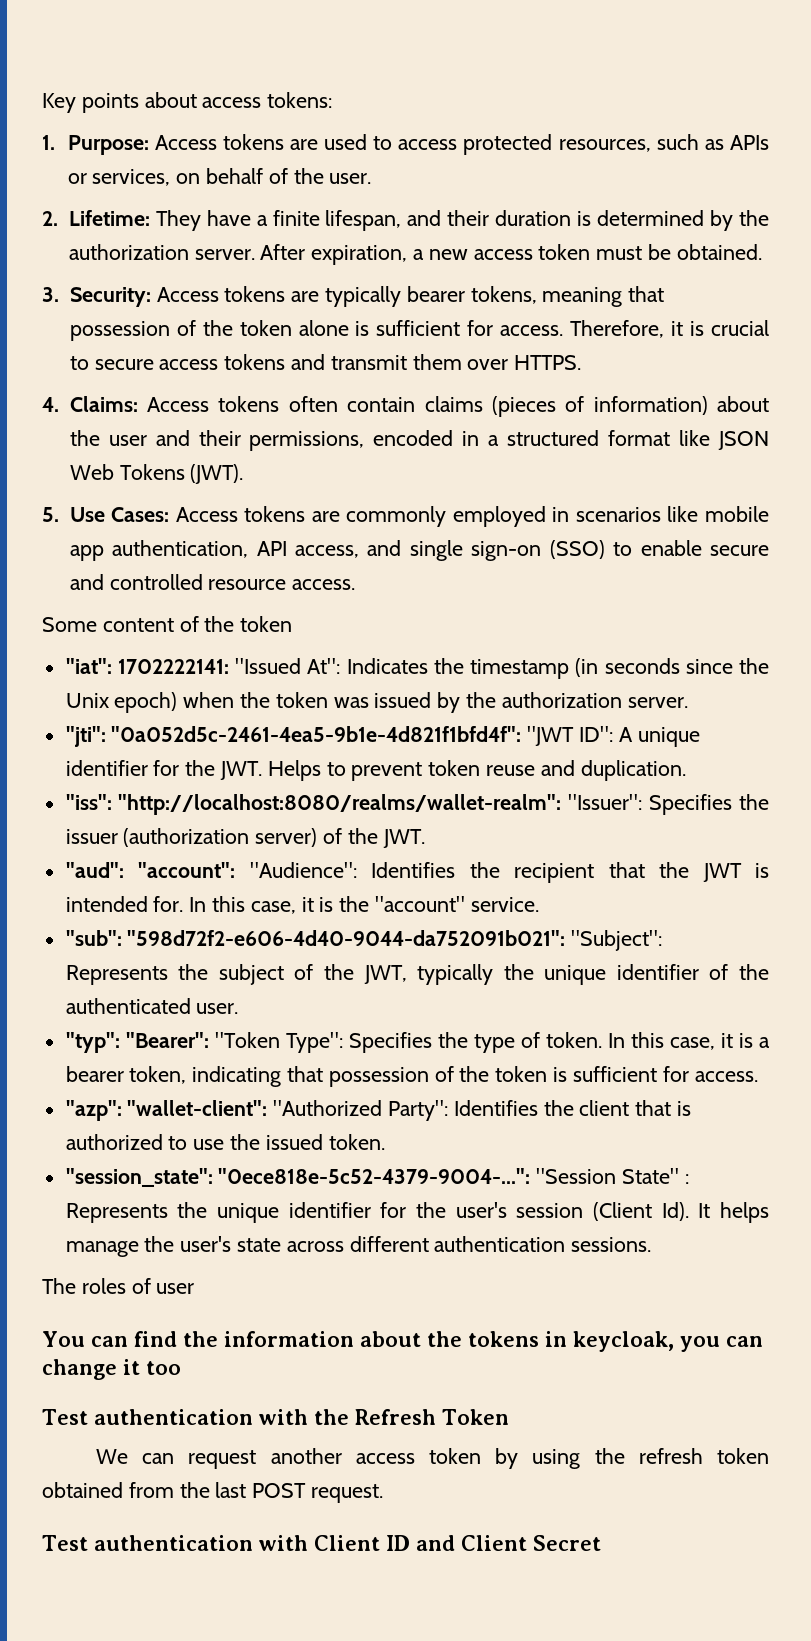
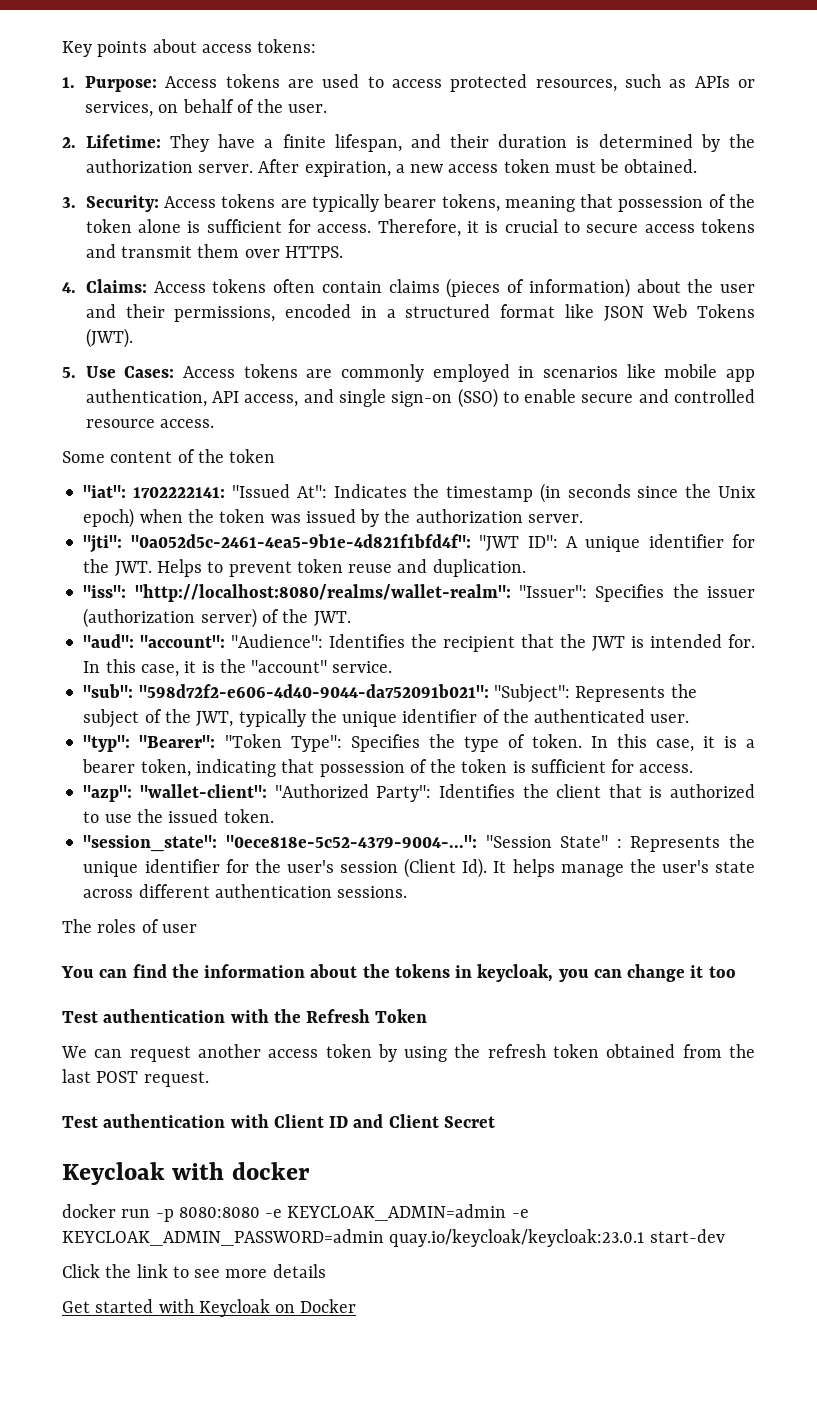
+ Keycloak with docker
+ docker run -p 8080:8080 -e KEYCLOAK_ADMIN=admin -e KEYCLOAK_ADMIN_PASSWORD=admin quay.io/keycloak/keycloak:23.0.1 start-dev
+ Click the link to see more details
+ Get started with Keycloak on Docker

